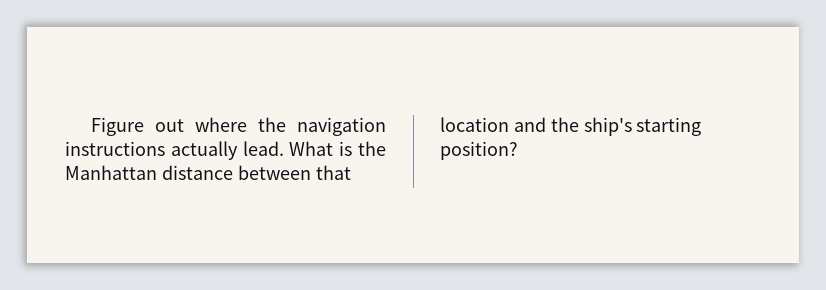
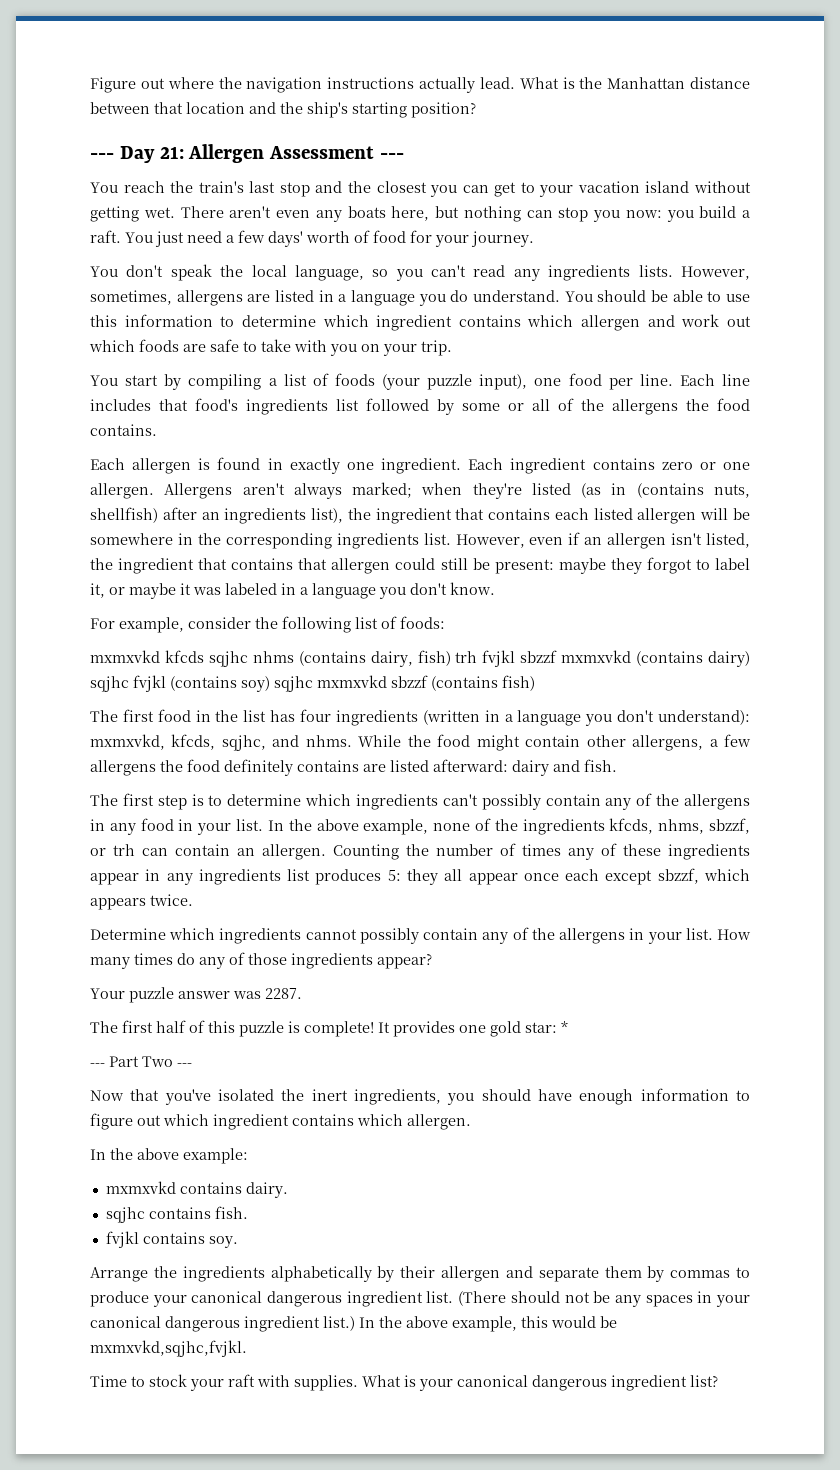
+ --- Day 21: Allergen Assessment ---
+ You reach the train's last stop and the closest you can get to your vacation island without getting wet. There aren't even any boats here, but nothing can stop you now: you build a raft. You just need a few days' worth of food for your journey.
+ You don't speak the local language, so you can't read any ingredients lists. However, sometimes, allergens are listed in a language you do understand. You should be able to use this information to determine which ingredient contains which allergen and work out which foods are safe to take with you on your trip.
+ You start by compiling a list of foods (your puzzle input), one food per line. Each line includes that food's ingredients list followed by some or all of the allergens the food contains.
+ Each allergen is found in exactly one ingredient. Each ingredient contains zero or one allergen. Allergens aren't always marked; when they're listed (as in (contains nuts, shellfish) after an ingredients list), the ingredient that contains each listed allergen will be somewhere in the corresponding ingredients list. However, even if an allergen isn't listed, the ingredient that contains that allergen could still be present: maybe they forgot to label it, or maybe it was labeled in a language you don't know.
+ For example, consider the following list of foods:
+ mxmxvkd kfcds sqjhc nhms (contains dairy, fish) trh fvjkl sbzzf mxmxvkd (contains dairy) sqjhc fvjkl (contains soy) sqjhc mxmxvkd sbzzf (contains fish)
+ The first food in the list has four ingredients (written in a language you don't understand): mxmxvkd, kfcds, sqjhc, and nhms. While the food might contain other allergens, a few allergens the food definitely contains are listed afterward: dairy and fish.
+ The first step is to determine which ingredients can't possibly contain any of the allergens in any food in your list. In the above example, none of the ingredients kfcds, nhms, sbzzf, or trh can contain an allergen. Counting the number of times any of these ingredients appear in any ingredients list produces 5: they all appear once each except sbzzf, which appears twice.
+ Determine which ingredients cannot possibly contain any of the allergens in your list. How many times do any of those ingredients appear?
+ Your puzzle answer was 2287.
+ The first half of this puzzle is complete! It provides one gold star: *
+ --- Part Two ---
+ Now that you've isolated the inert ingredients, you should have enough information to figure out which ingredient contains which allergen.
+ In the above example:
+ mxmxvkd contains dairy.
+ sqjhc contains fish.
+ fvjkl contains soy.
+ Arrange the ingredients alphabetically by their allergen and separate them by commas to produce your canonical dangerous ingredient list. (There should not be any spaces in your canonical dangerous ingredient list.) In the above example, this would be mxmxvkd,sqjhc,fvjkl.
+ Time to stock your raft with supplies. What is your canonical dangerous ingredient list?

